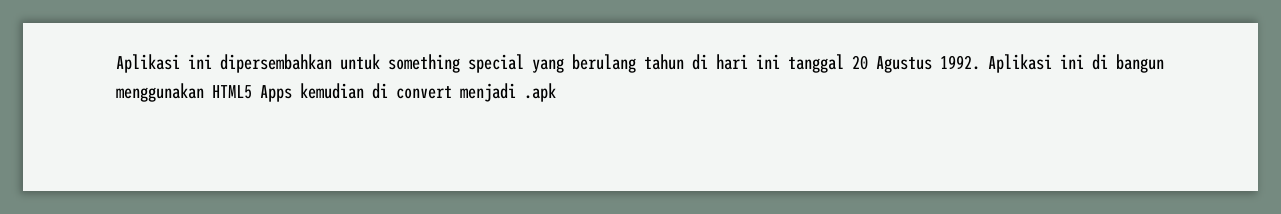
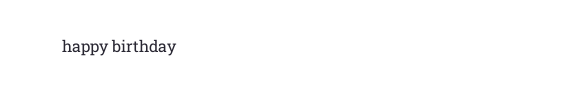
- Aplikasi ini dipersembahkan untuk something special yang berulang tahun di hari ini tanggal 20 Agustus 1992. Aplikasi ini di bangun menggunakan HTML5 Apps kemudian di convert menjadi .apk
+ happy birthday

